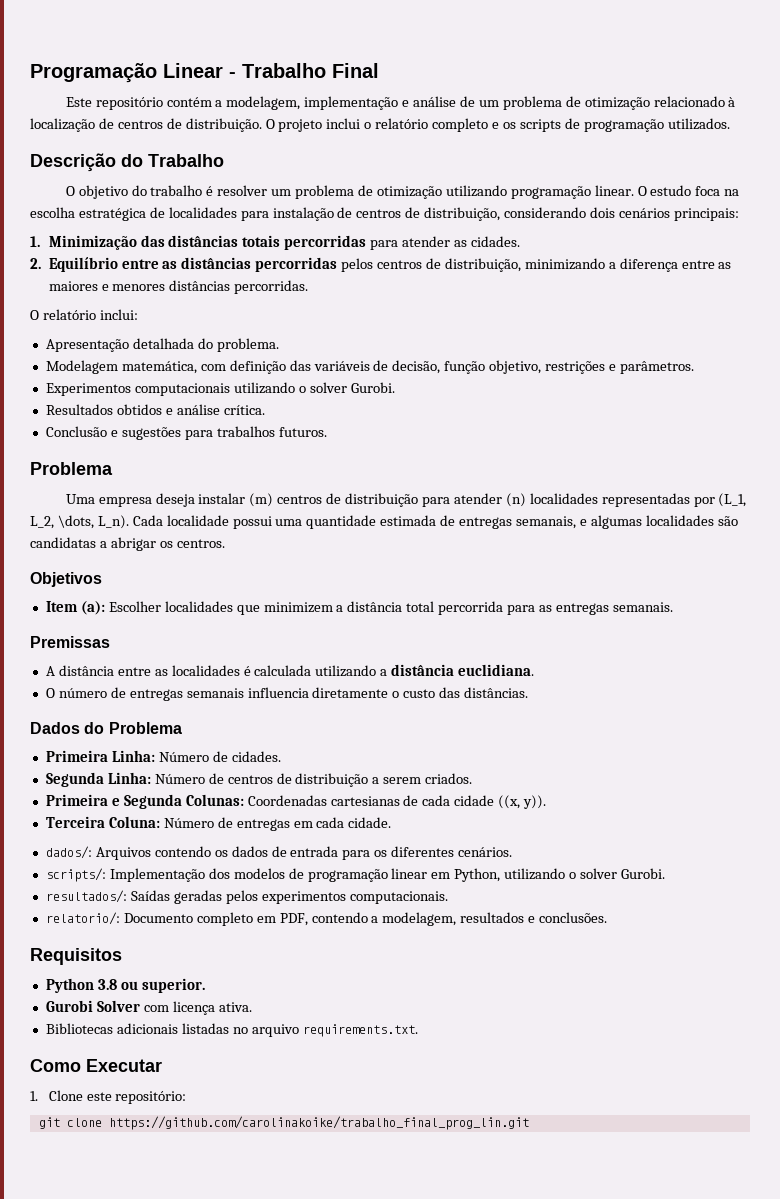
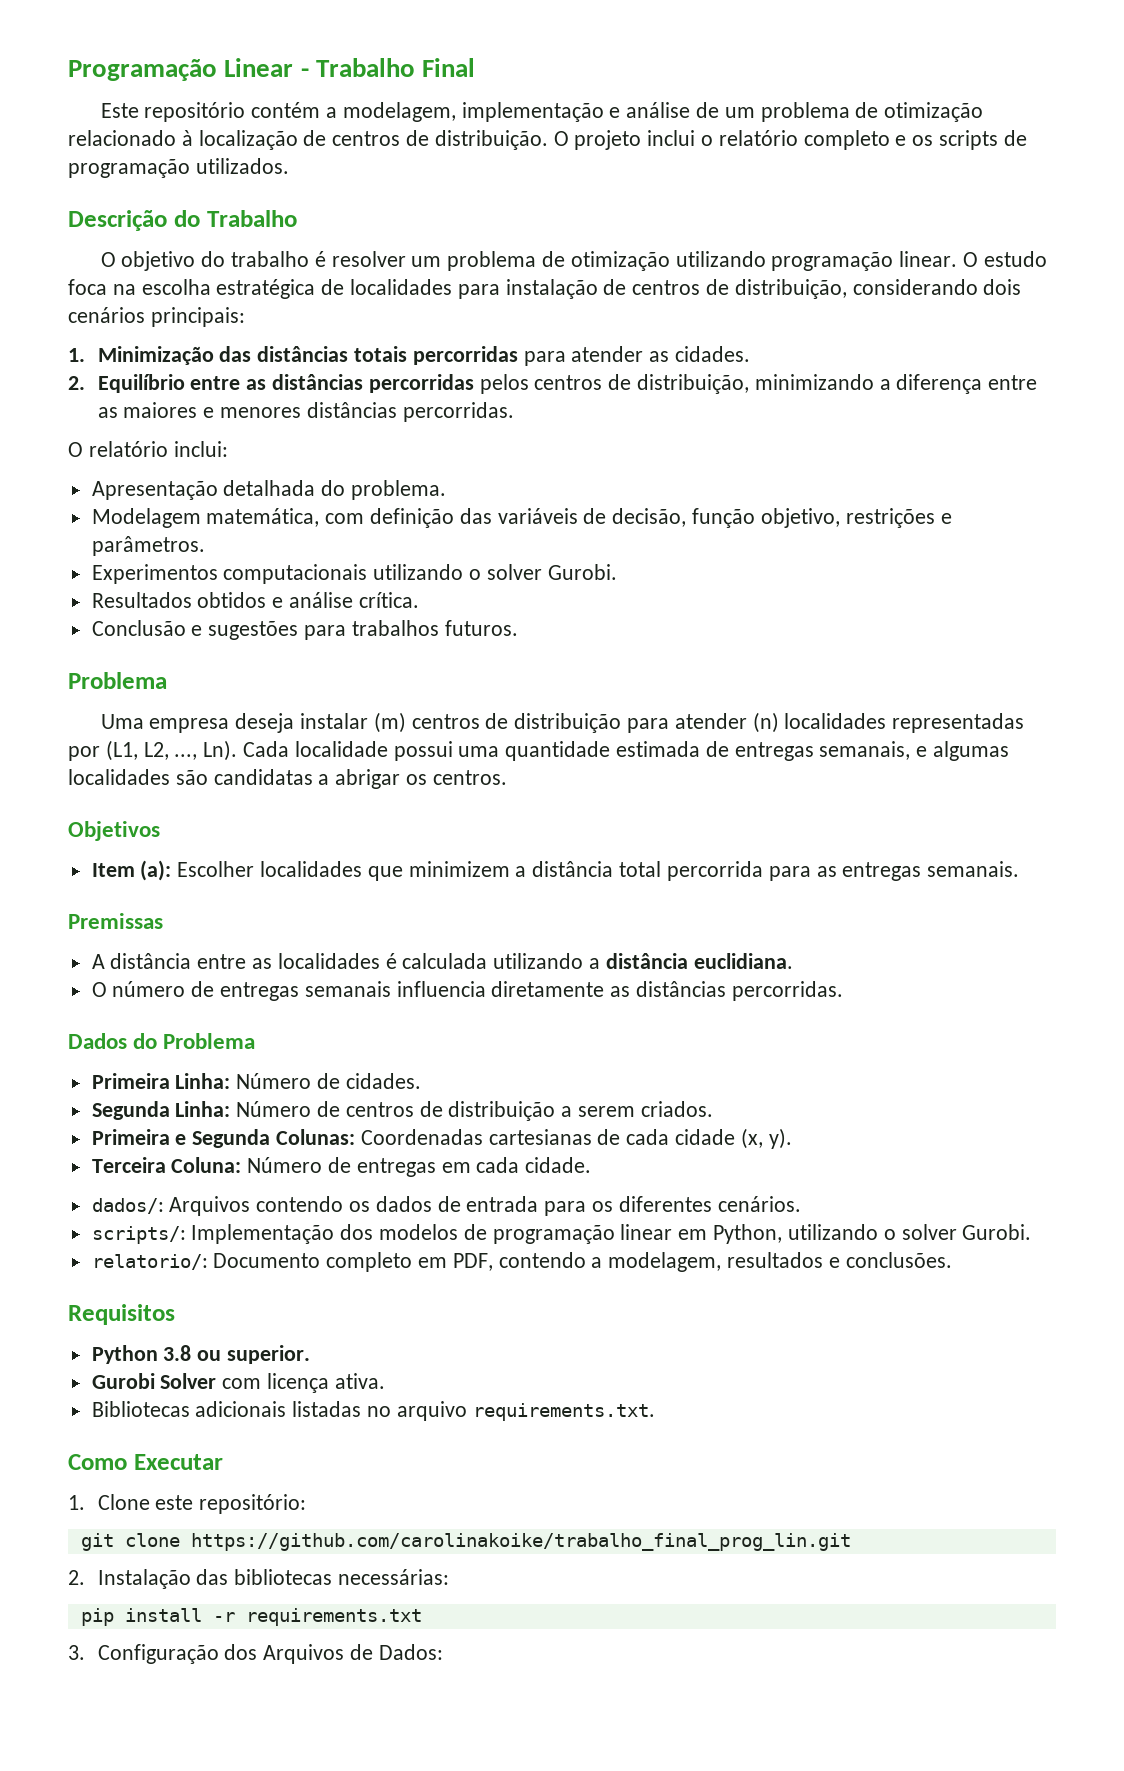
- Uma empresa deseja instalar (m) centros de distribuição para atender (n) localidades representadas por (L_1, L_2, \dots, L_n). Cada localidade possui uma quantidade estimada de entregas semanais, e algumas localidades são candidatas a abrigar os centros.
+ Uma empresa deseja instalar (m) centros de distribuição para atender (n) localidades representadas por (L1, L2, ..., Ln). Cada localidade possui uma quantidade estimada de entregas semanais, e algumas localidades são candidatas a abrigar os centros.
- O número de entregas semanais influencia diretamente o custo das distâncias.
+ O número de entregas semanais influencia diretamente as distâncias percorridas.
- Primeira e Segunda Colunas: Coordenadas cartesianas de cada cidade ((x, y)).
+ Primeira e Segunda Colunas: Coordenadas cartesianas de cada cidade (x, y).
- resultados/: Saídas geradas pelos experimentos computacionais.
+ 2. Instalação das bibliotecas necessárias:
+ pip install -r requirements.txt
+ 3. Configuração dos Arquivos de Dados:

